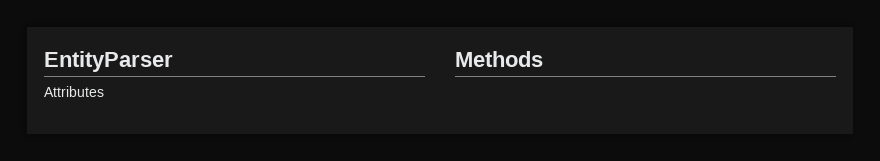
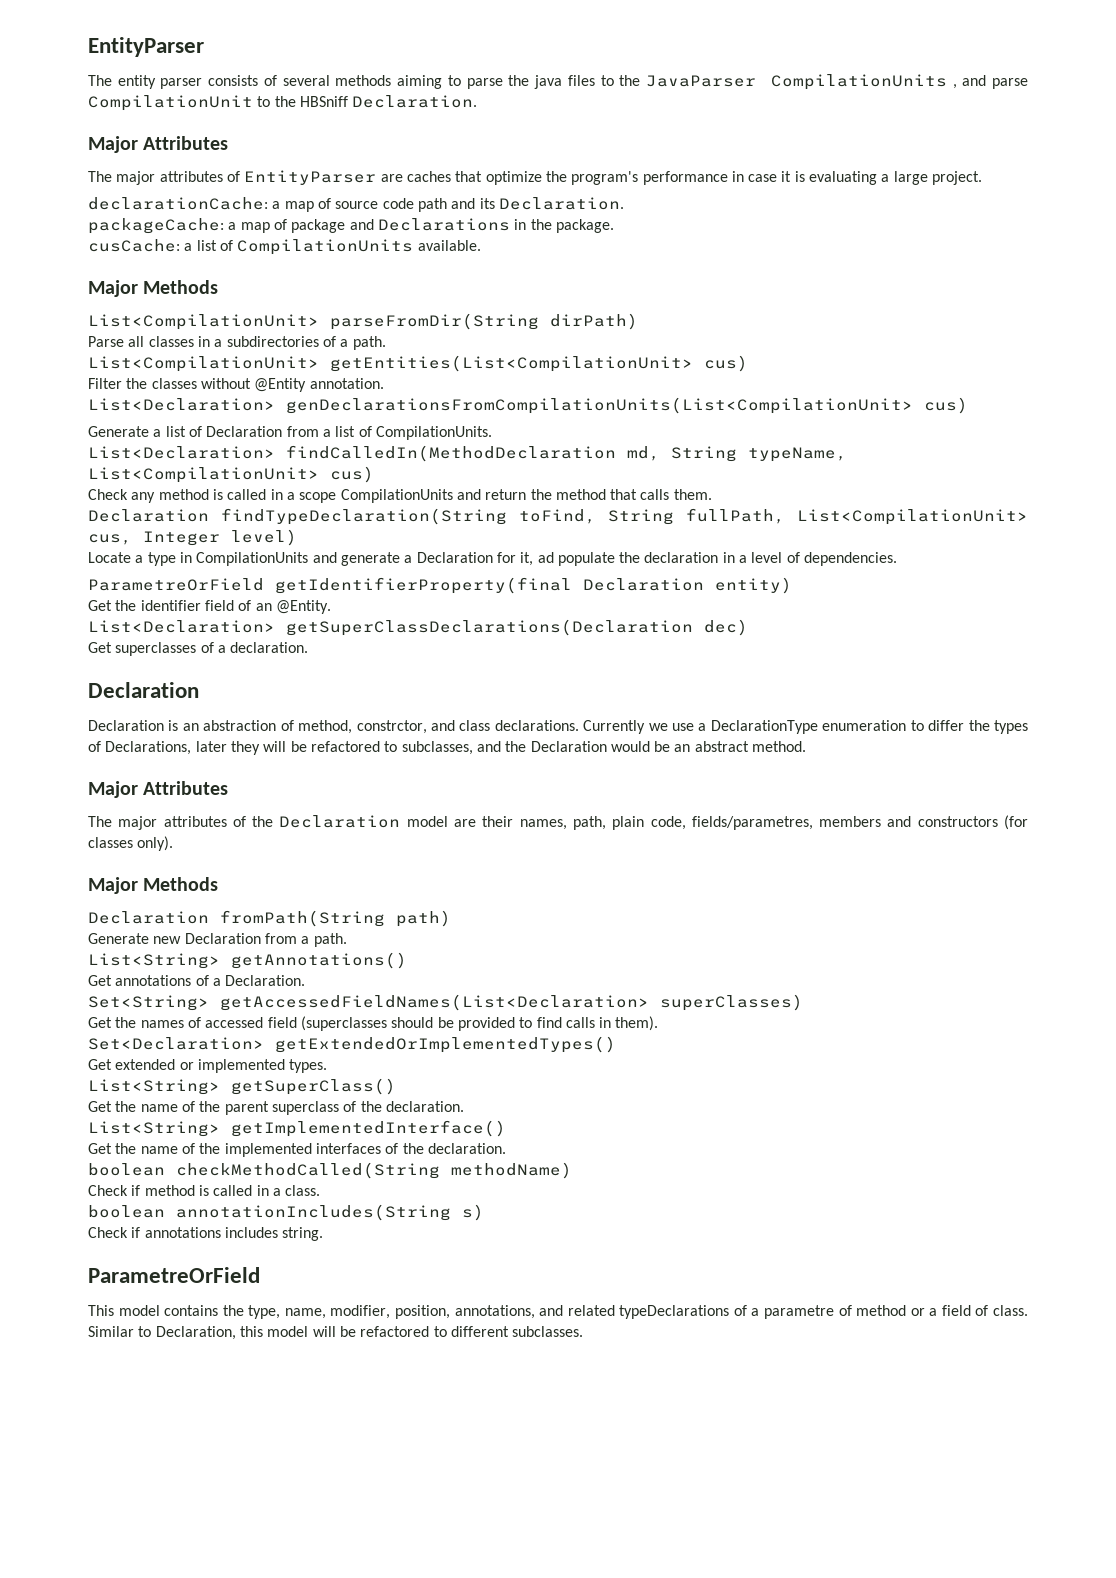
- Attributes
- Methods
+ The entity parser consists of several methods aiming to parse the java files to the JavaParser CompilationUnits , and parse CompilationUnit to the HBSniff Declaration.
+ Major Attributes
+ The major attributes of EntityParser are caches that optimize the program's performance in case it is evaluating a large project.
+ declarationCache: a map of source code path and its Declaration.
+ packageCache: a map of package and Declarations in the package.
+ cusCache: a list of CompilationUnits available.
+ Major Methods
+ List<CompilationUnit> parseFromDir(String dirPath)
+ Parse all classes in a subdirectories of a path.
+ List<CompilationUnit> getEntities(List<CompilationUnit> cus)
+ Filter the classes without @Entity annotation.
+ List<Declaration> genDeclarationsFromCompilationUnits(List<CompilationUnit> cus)
+ Generate a list of Declaration from a list of CompilationUnits.
+ List<Declaration> findCalledIn(MethodDeclaration md, String typeName, List<CompilationUnit> cus)
+ Check any method is called in a scope CompilationUnits and return the method that calls them.
+ Declaration findTypeDeclaration(String toFind, String fullPath, List<CompilationUnit> cus, Integer level)
+ Locate a type in CompilationUnits and generate a Declaration for it, ad populate the declaration in a level of dependencies.
+ ParametreOrField getIdentifierProperty(final Declaration entity)
+ Get the identifier field of an @Entity.
+ List<Declaration> getSuperClassDeclarations(Declaration dec)
+ Get superclasses of a declaration.
+ Declaration
+ Declaration is an abstraction of method, constrctor, and class declarations. Currently we use a DeclarationType enumeration to differ the types of Declarations, later they will be refactored to subclasses, and the Declaration would be an abstract method.
+ Major Attributes
+ The major attributes of the Declaration model are their names, path, plain code, fields/parametres, members and constructors (for classes only).
+ Major Methods
+ Declaration fromPath(String path)
+ Generate new Declaration from a path.
+ List<String> getAnnotations()
+ Get annotations of a Declaration.
+ Set<String> getAccessedFieldNames(List<Declaration> superClasses)
+ Get the names of accessed field (superclasses should be provided to find calls in them).
+ Set<Declaration> getExtendedOrImplementedTypes()
+ Get extended or implemented types.
+ List<String> getSuperClass()
+ Get the name of the parent superclass of the declaration.
+ List<String> getImplementedInterface()
+ Get the name of the implemented interfaces of the declaration.
+ boolean checkMethodCalled(String methodName)
+ Check if method is called in a class.
+ boolean annotationIncludes(String s)
+ Check if annotations includes string.
+ ParametreOrField
+ This model contains the type, name, modifier, position, annotations, and related typeDeclarations of a parametre of method or a field of class. Similar to Declaration, this model will be refactored to different subclasses.

